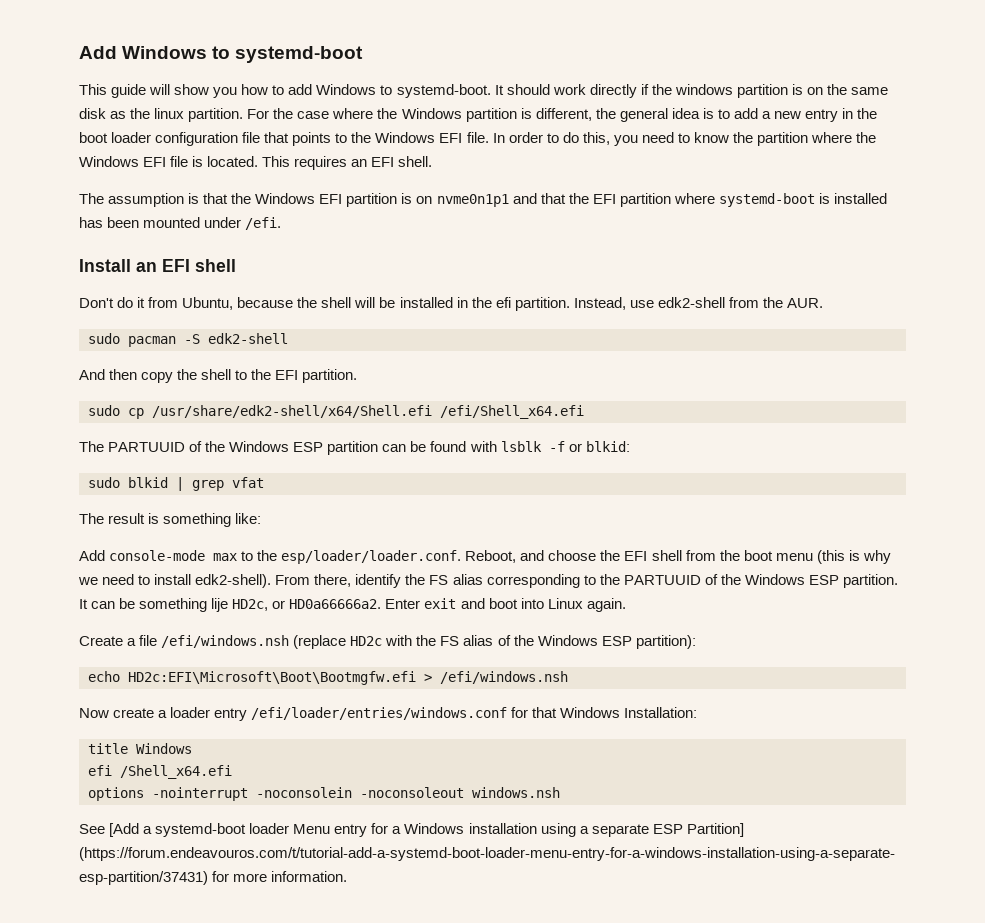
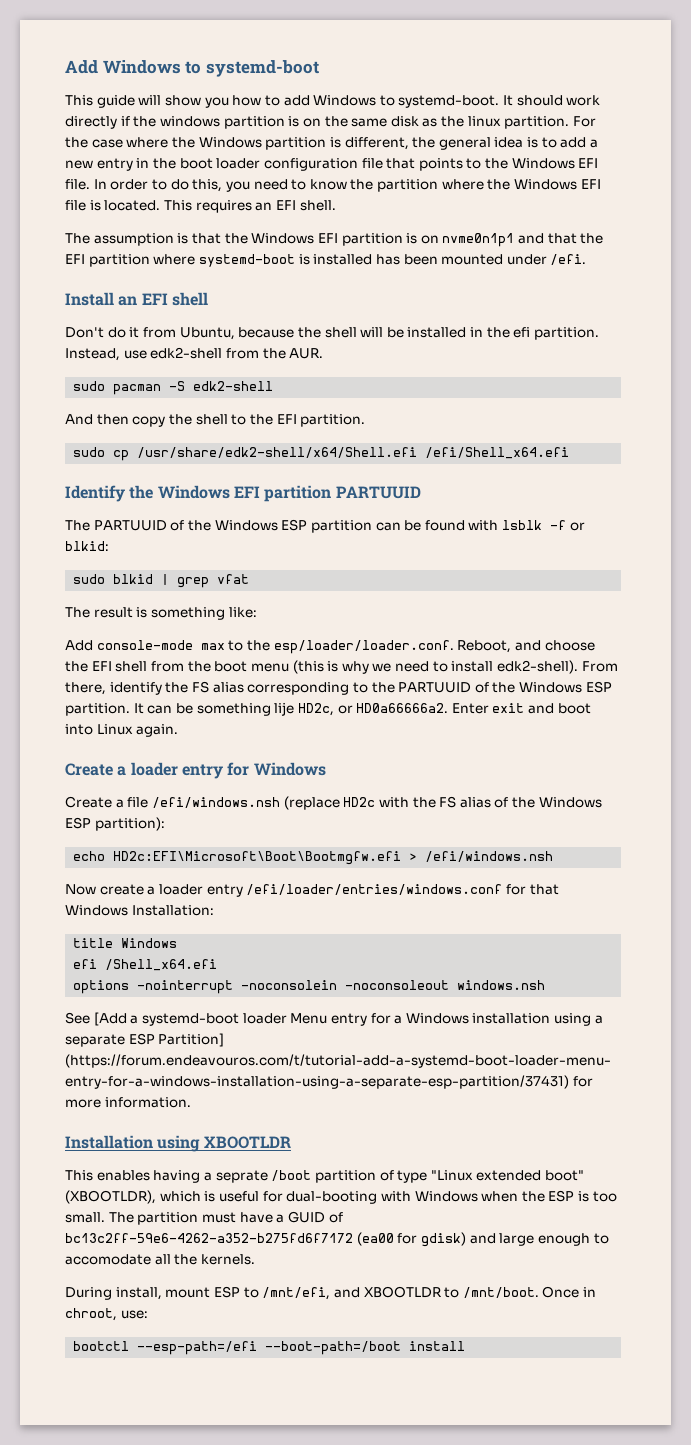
+ Identify the Windows EFI partition PARTUUID
+ Create a loader entry for Windows
+ Installation using XBOOTLDR
+ This enables having a seprate /boot partition of type "Linux extended boot" (XBOOTLDR), which is useful for dual-booting with Windows when the ESP is too small. The partition must have a GUID of bc13c2ff-59e6-4262-a352-b275fd6f7172 (ea00 for gdisk) and large enough to accomodate all the kernels.
+ During install, mount ESP to /mnt/efi, and XBOOTLDR to /mnt/boot. Once in chroot, use:
+ bootctl --esp-path=/efi --boot-path=/boot install

